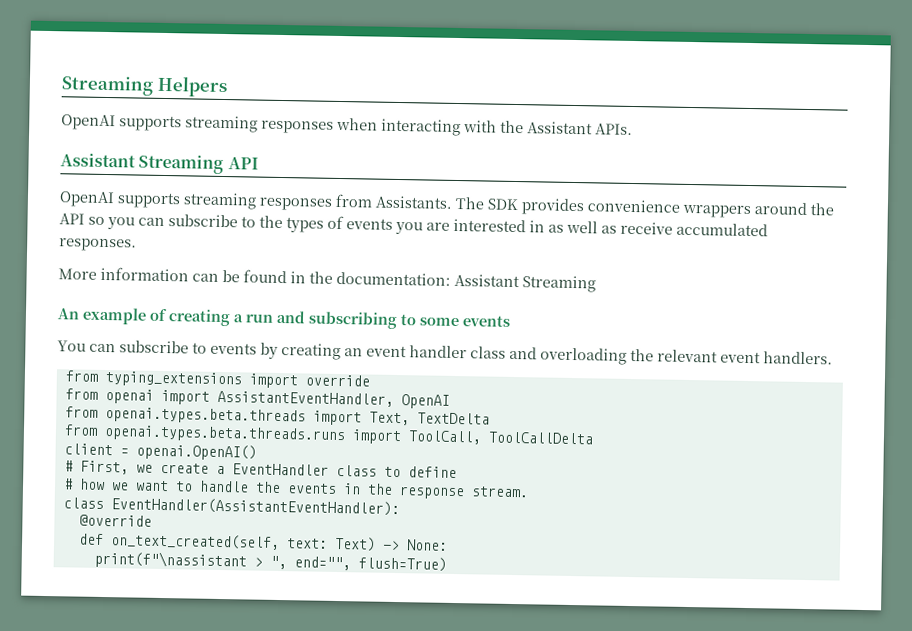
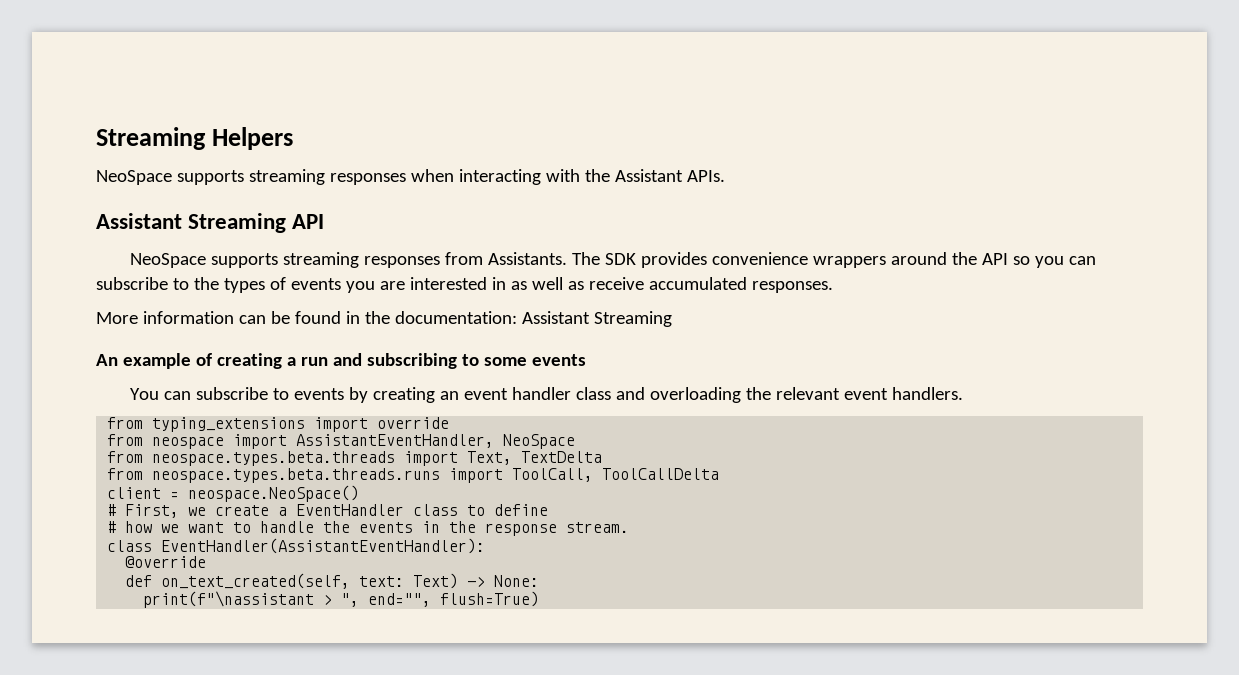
- OpenAI supports streaming responses when interacting with the Assistant APIs.
+ NeoSpace supports streaming responses when interacting with the Assistant APIs.
- OpenAI supports streaming responses from Assistants.
+ NeoSpace supports streaming responses from Assistants.
- from openai import AssistantEventHandler, OpenAI
- from openai.types.beta.threads import Text, TextDelta
+ from neospace import AssistantEventHandler, NeoSpace
+ from neospace.types.beta.threads import Text, TextDelta
- from openai.types.beta.threads.runs import ToolCall, ToolCallDelta
+ from neospace.types.beta.threads.runs import ToolCall, ToolCallDelta
- client = openai.OpenAI()
+ client = neospace.NeoSpace()

